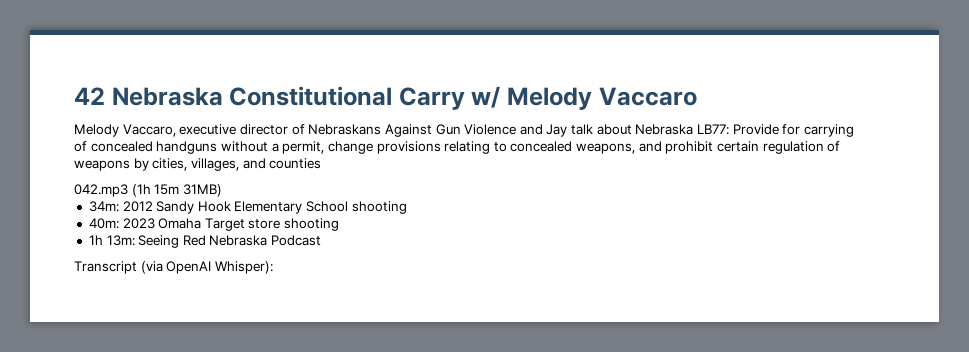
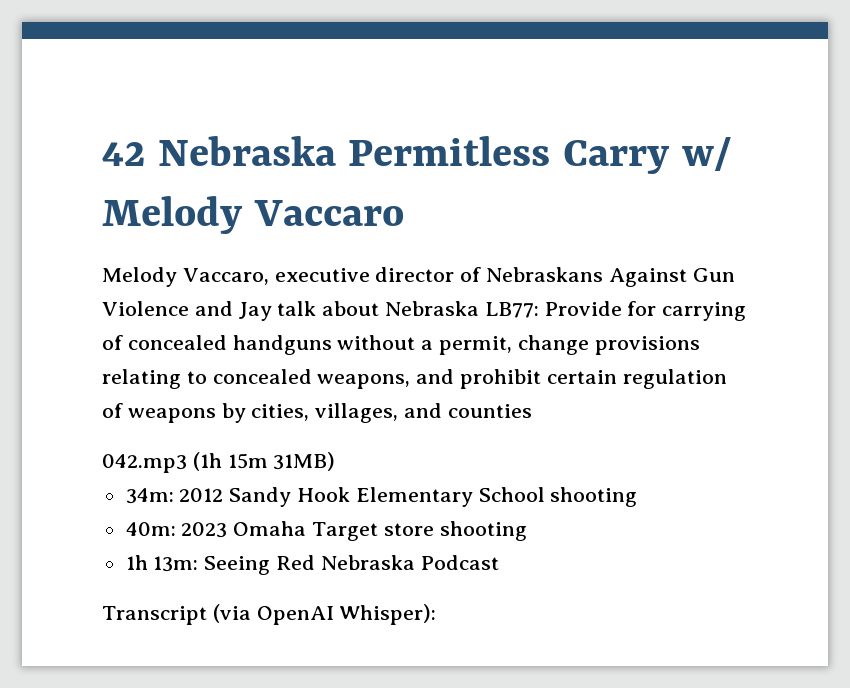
- 42 Nebraska Constitutional Carry w/ Melody Vaccaro
+ 42 Nebraska Permitless Carry w/ Melody Vaccaro

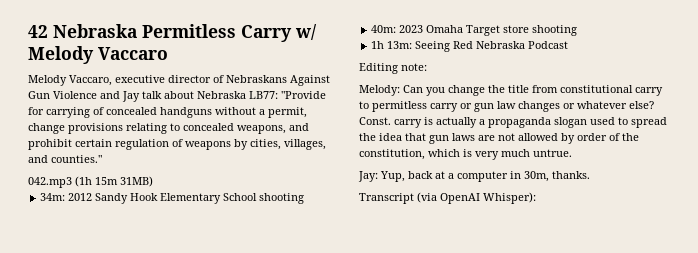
- Melody Vaccaro, executive director of Nebraskans Against Gun Violence and Jay talk about Nebraska LB77: Provide for carrying of concealed handguns without a permit, change provisions relating to concealed weapons, and prohibit certain regulation of weapons by cities, villages, and counties
+ Melody Vaccaro, executive director of Nebraskans Against Gun Violence and Jay talk about Nebraska LB77: "Provide for carrying of concealed handguns without a permit, change provisions relating to concealed weapons, and prohibit certain regulation of weapons by cities, villages, and counties."
+ Editing note:
+ Melody: Can you change the title from constitutional carry to permitless carry or gun law changes or whatever else? Const. carry is actually a propaganda slogan used to spread the idea that gun laws are not allowed by order of the constitution, which is very much untrue.
+ Jay: Yup, back at a computer in 30m, thanks.

